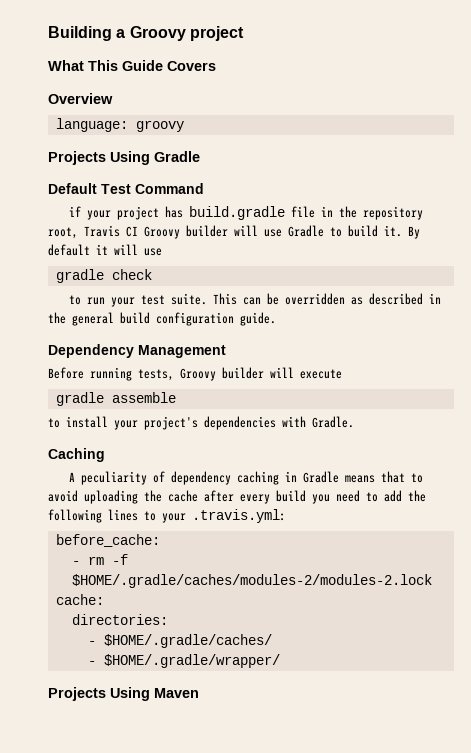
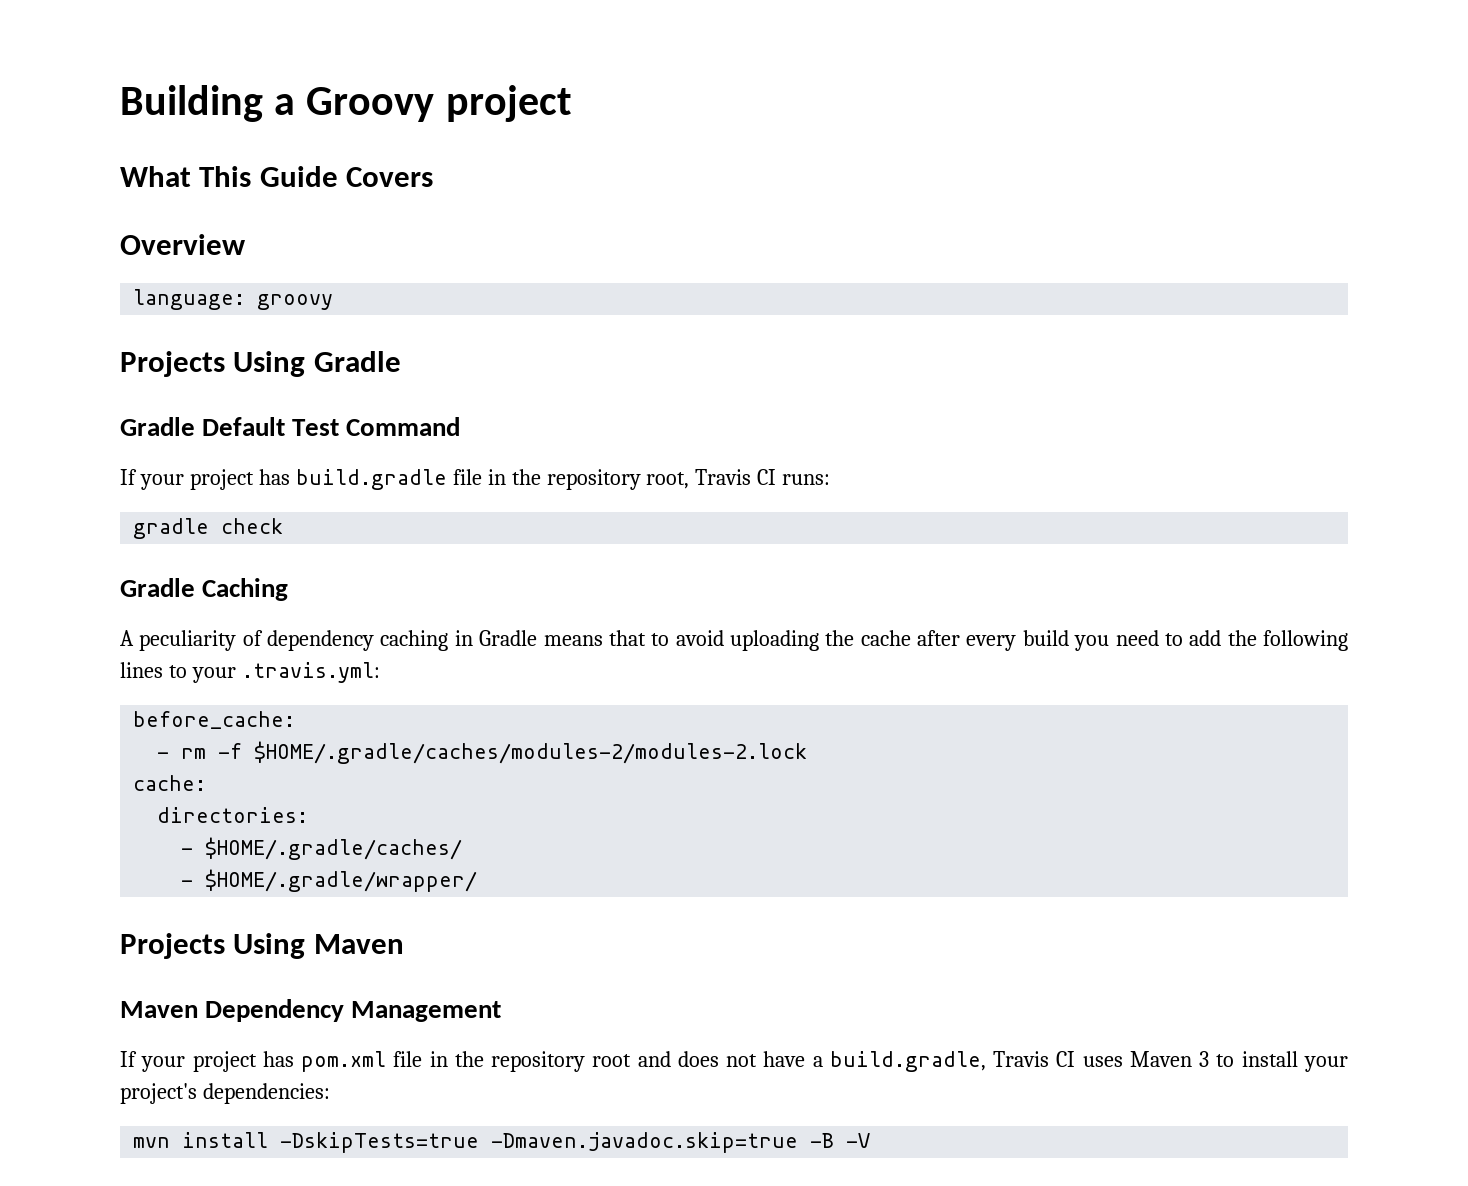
- Default Test Command
+ Gradle Default Test Command
- if your project has build.gradle file in the repository root, Travis CI Groovy builder will use Gradle to build it. By default it will use
+ If your project has build.gradle file in the repository root, Travis CI runs:
  gradle check
- to run your test suite. This can be overridden as described in the general build configuration guide.
- Dependency Management
- Before running tests, Groovy builder will execute
- gradle assemble
- to install your project's dependencies with Gradle.
- Caching
+ Gradle Caching
+ Maven Dependency Management
+ If your project has pom.xml file in the repository root and does not have a build.gradle, Travis CI uses Maven 3 to install your project's dependencies:
+ mvn install -DskipTests=true -Dmaven.javadoc.skip=true -B -V

